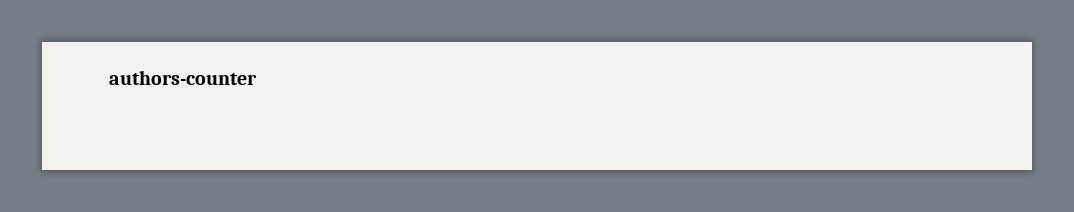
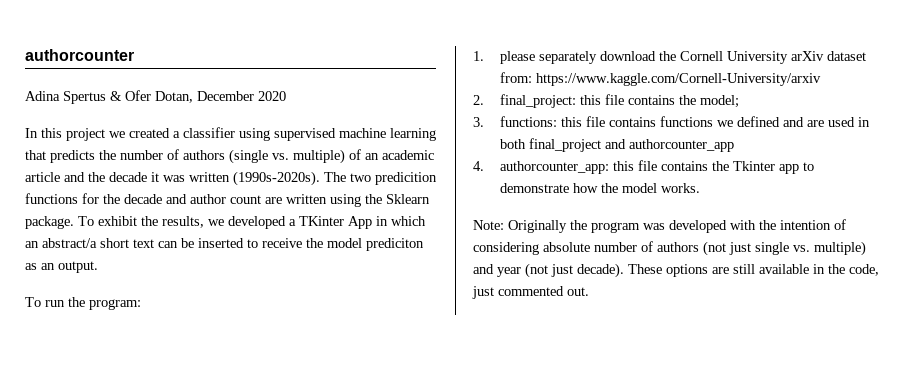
- authors-counter
+ authorcounter
+ Adina Spertus & Ofer Dotan, December 2020
+ In this project we created a classifier using supervised machine learning that predicts the number of authors (single vs. multiple) of an academic article and the decade it was written (1990s-2020s). The two predicition functions for the decade and author count are written using the Sklearn package. To exhibit the results, we developed a TKinter App in which an abstract/a short text can be inserted to receive the model prediciton as an output.
+ To run the program:
+ 1. please separately download the Cornell University arXiv dataset from: https://www.kaggle.com/Cornell-University/arxiv
+ 2. final_project: this file contains the model;
+ 3. functions: this file contains functions we defined and are used in both final_project and authorcounter_app
+ 4. authorcounter_app: this file contains the Tkinter app to demonstrate how the model works.
+ Note: Originally the program was developed with the intention of considering absolute number of authors (not just single vs. multiple) and year (not just decade). These options are still available in the code, just commented out.

